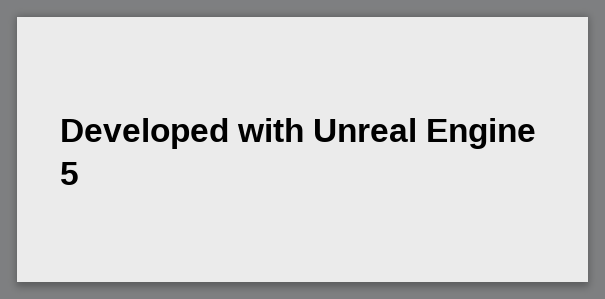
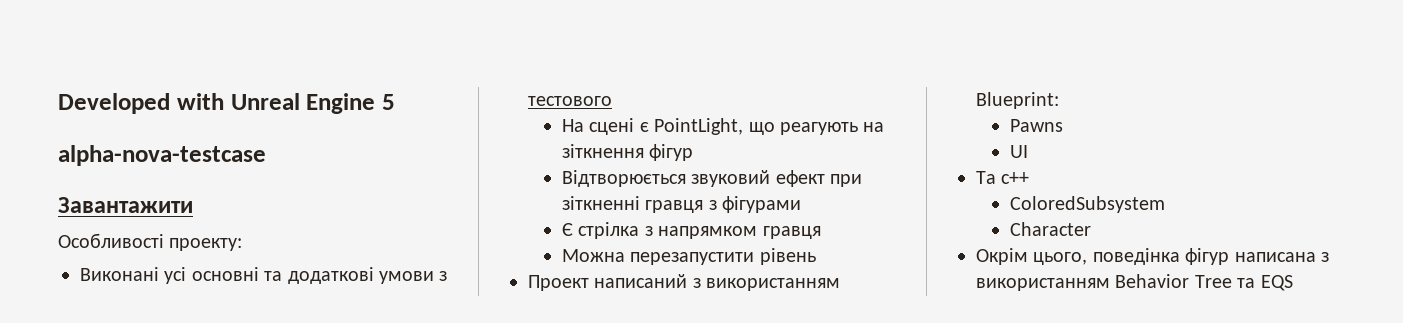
+ alpha-nova-testcase
+ Завантажити
+ Особливості проекту:
+ Виконані усі основні та додаткові умови з тестового
+ На сцені є PointLight, що реагують на зіткнення фігур
+ Відтворюється звуковий ефект при зіткненні гравця з фігурами
+ Є стрілка з напрямком гравця
+ Можна перезапустити рівень
+ Проект написаний з використанням Blueprint:
+ Pawns
+ UI
+ Та с++
+ ColoredSubsystem
+ Character
+ Окрім цього, поведінка фігур написана з використанням Behavior Tree та EQS

